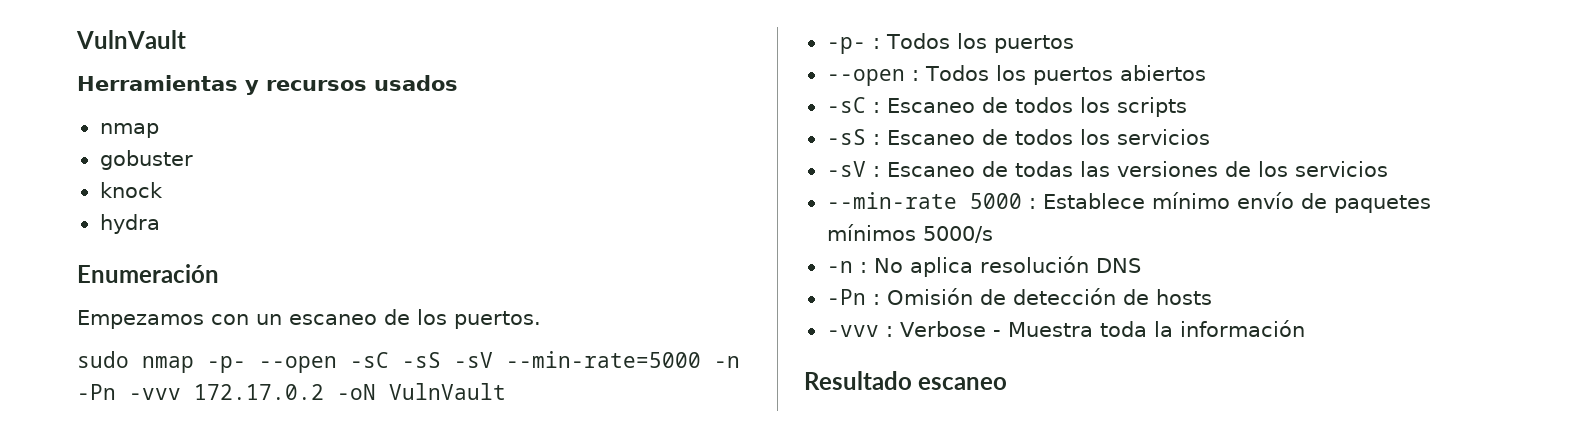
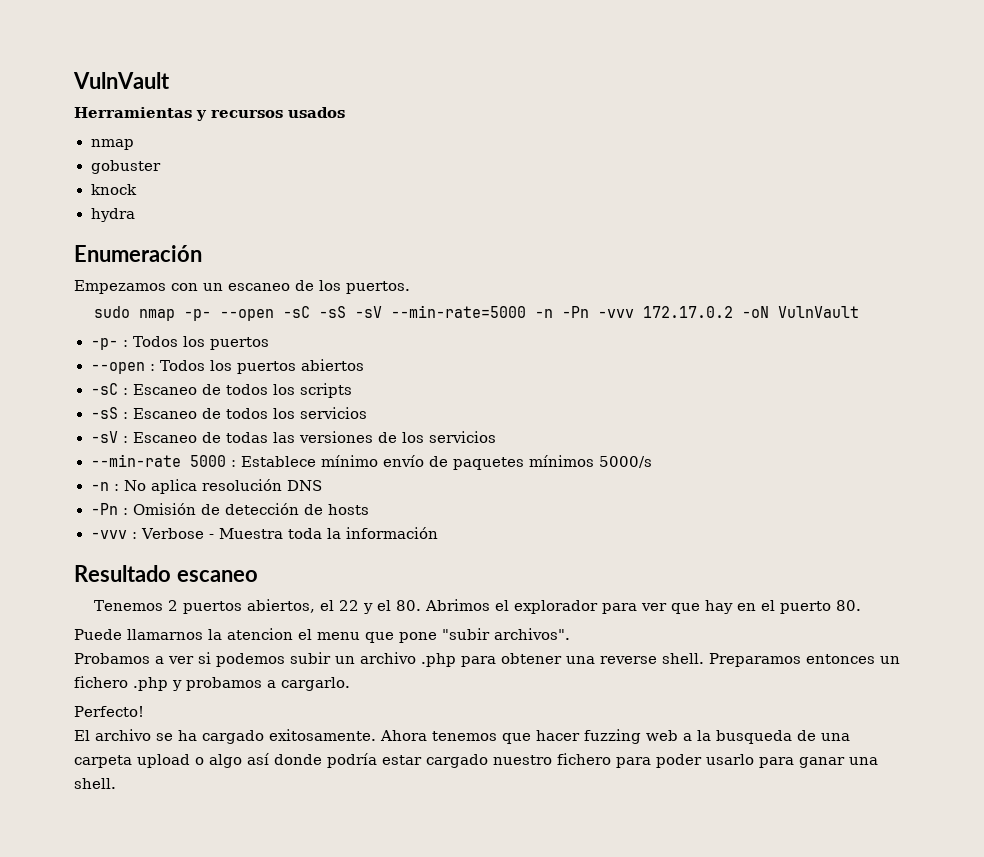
+ Tenemos 2 puertos abiertos, el 22 y el 80. Abrimos el explorador para ver que hay en el puerto 80.
+ Puede llamarnos la atencion el menu que pone "subir archivos".
+ Probamos a ver si podemos subir un archivo .php para obtener una reverse shell. Preparamos entonces un fichero .php y probamos a cargarlo.
+ Perfecto!
+ El archivo se ha cargado exitosamente. Ahora tenemos que hacer fuzzing web a la busqueda de una carpeta upload o algo así donde podría estar cargado nuestro fichero para poder usarlo para ganar una shell.

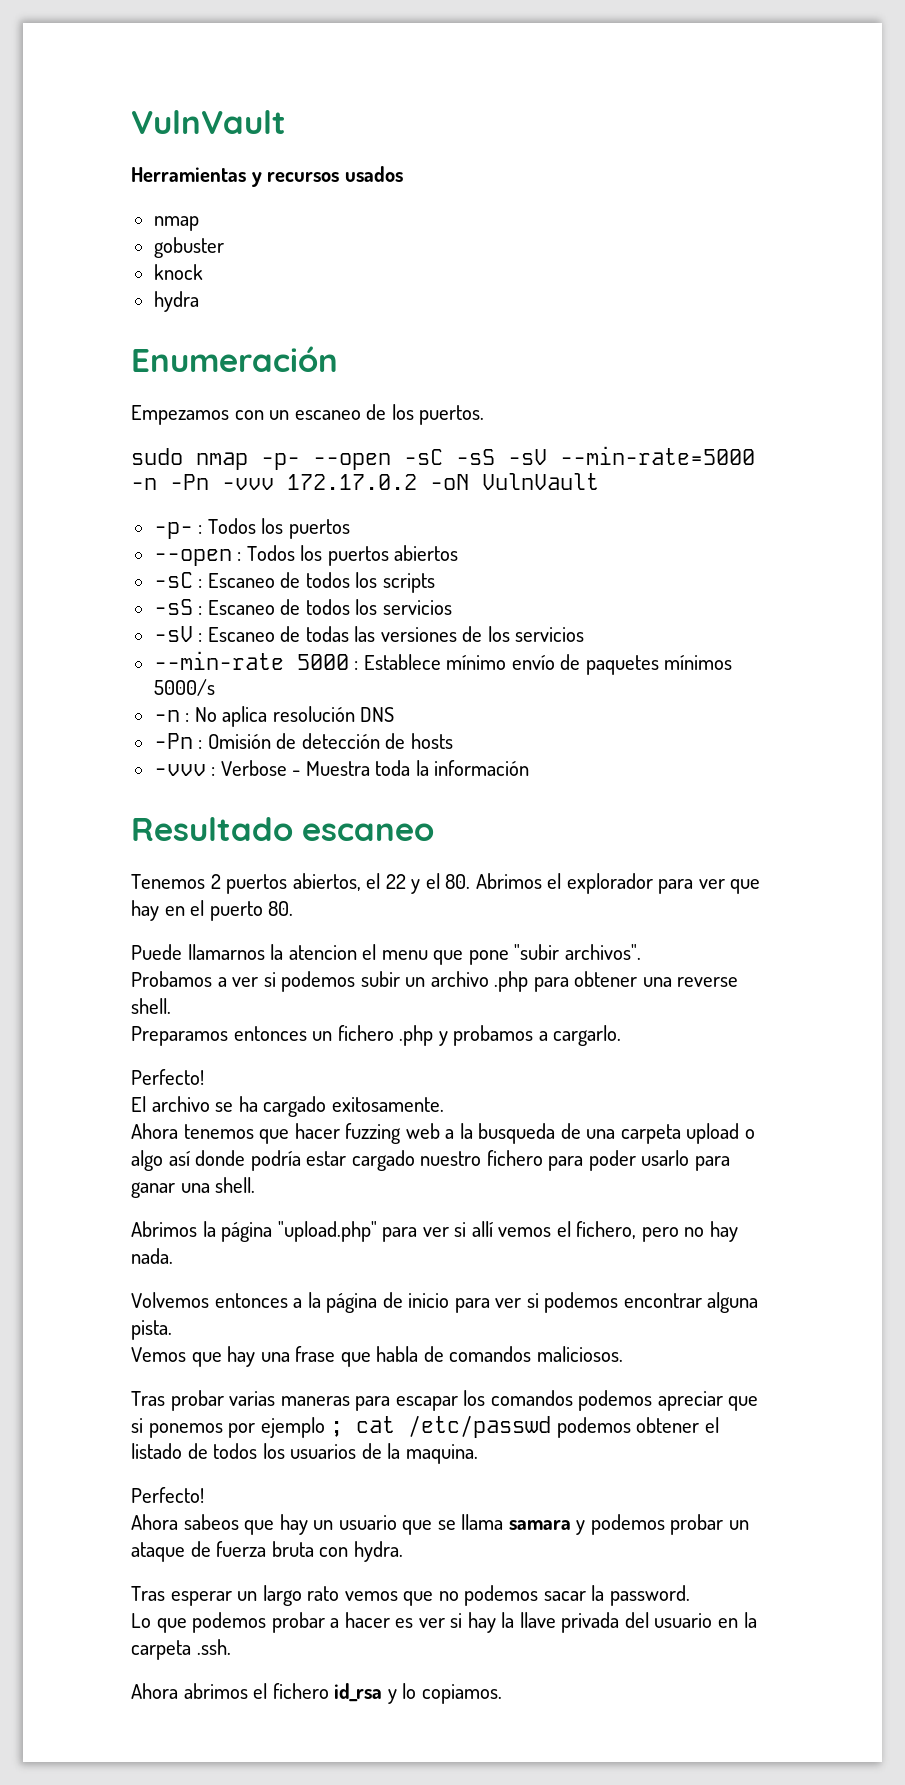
- Probamos a ver si podemos subir un archivo .php para obtener una reverse shell. Preparamos entonces un fichero .php y probamos a cargarlo.
+ Probamos a ver si podemos subir un archivo .php para obtener una reverse shell.
+ Preparamos entonces un fichero .php y probamos a cargarlo.
- El archivo se ha cargado exitosamente. Ahora tenemos que hacer fuzzing web a la busqueda de una carpeta upload o algo así donde podría estar cargado nuestro fichero para poder usarlo para ganar una shell.
+ El archivo se ha cargado exitosamente.
+ Ahora tenemos que hacer fuzzing web a la busqueda de una carpeta upload o algo así donde podría estar cargado nuestro fichero para poder usarlo para ganar una shell.
+ Abrimos la página "upload.php" para ver si allí vemos el fichero, pero no hay nada.
+ Volvemos entonces a la página de inicio para ver si podemos encontrar alguna pista.
+ Vemos que hay una frase que habla de comandos maliciosos.
+ Tras probar varias maneras para escapar los comandos podemos apreciar que si ponemos por ejemplo ; cat /etc/passwd podemos obtener el listado de todos los usuarios de la maquina.
+ Perfecto!
+ Ahora sabeos que hay un usuario que se llama samara y podemos probar un ataque de fuerza bruta con hydra.
+ Tras esperar un largo rato vemos que no podemos sacar la password.
+ Lo que podemos probar a hacer es ver si hay la llave privada del usuario en la carpeta .ssh.
+ Ahora abrimos el fichero id_rsa y lo copiamos.

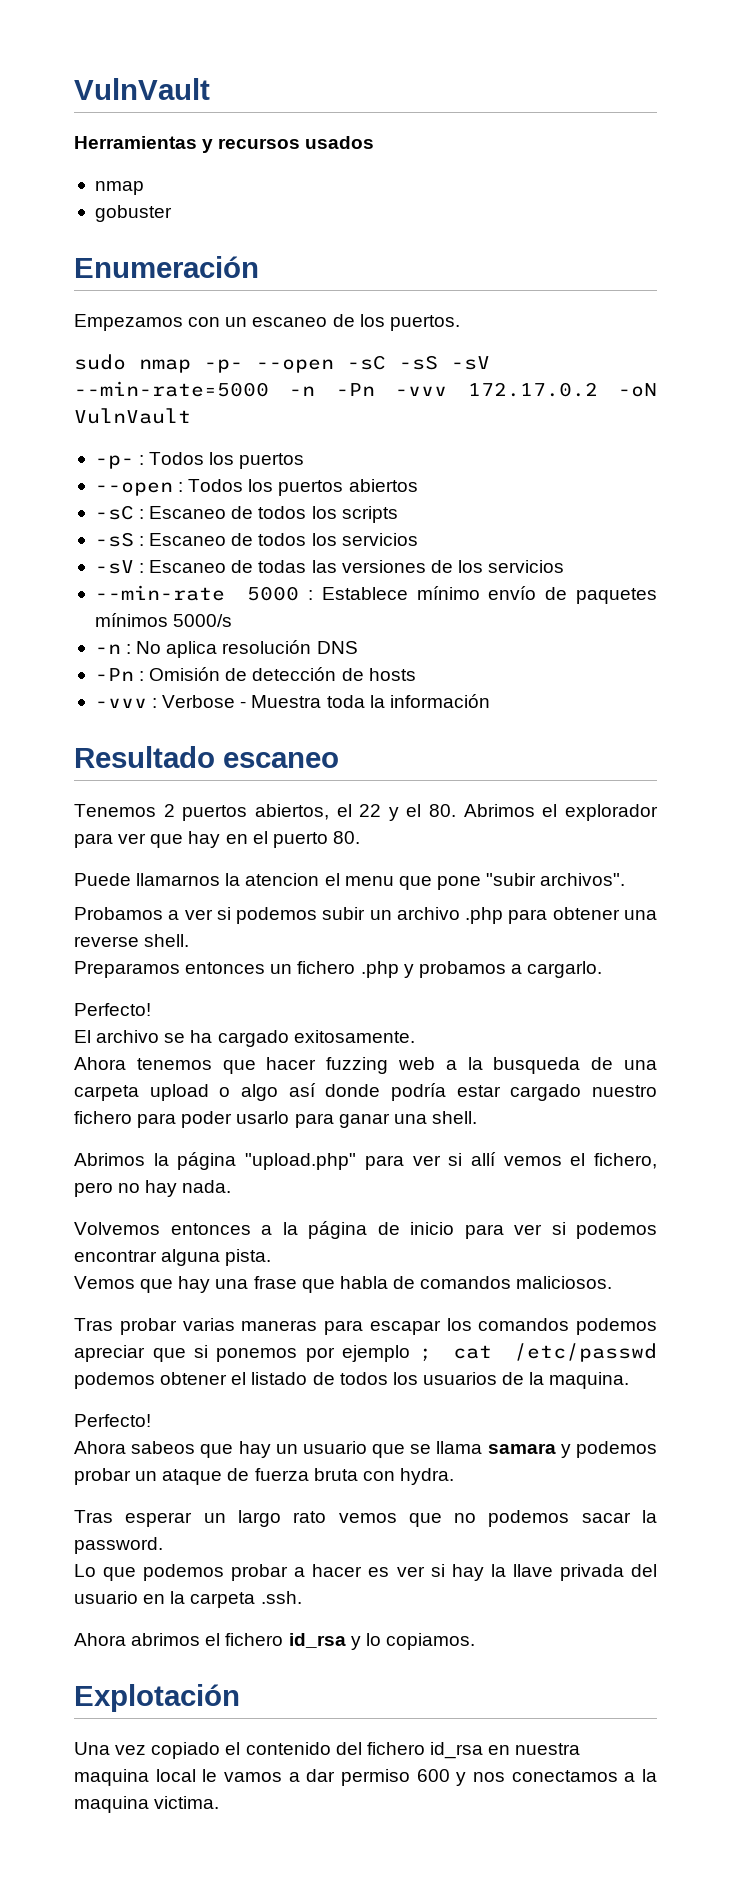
- knock
- hydra
+ Explotación
+ Una vez copiado el contenido del fichero id_rsa en nuestra maquina local le vamos a dar permiso 600 y nos conectamos a la maquina victima.

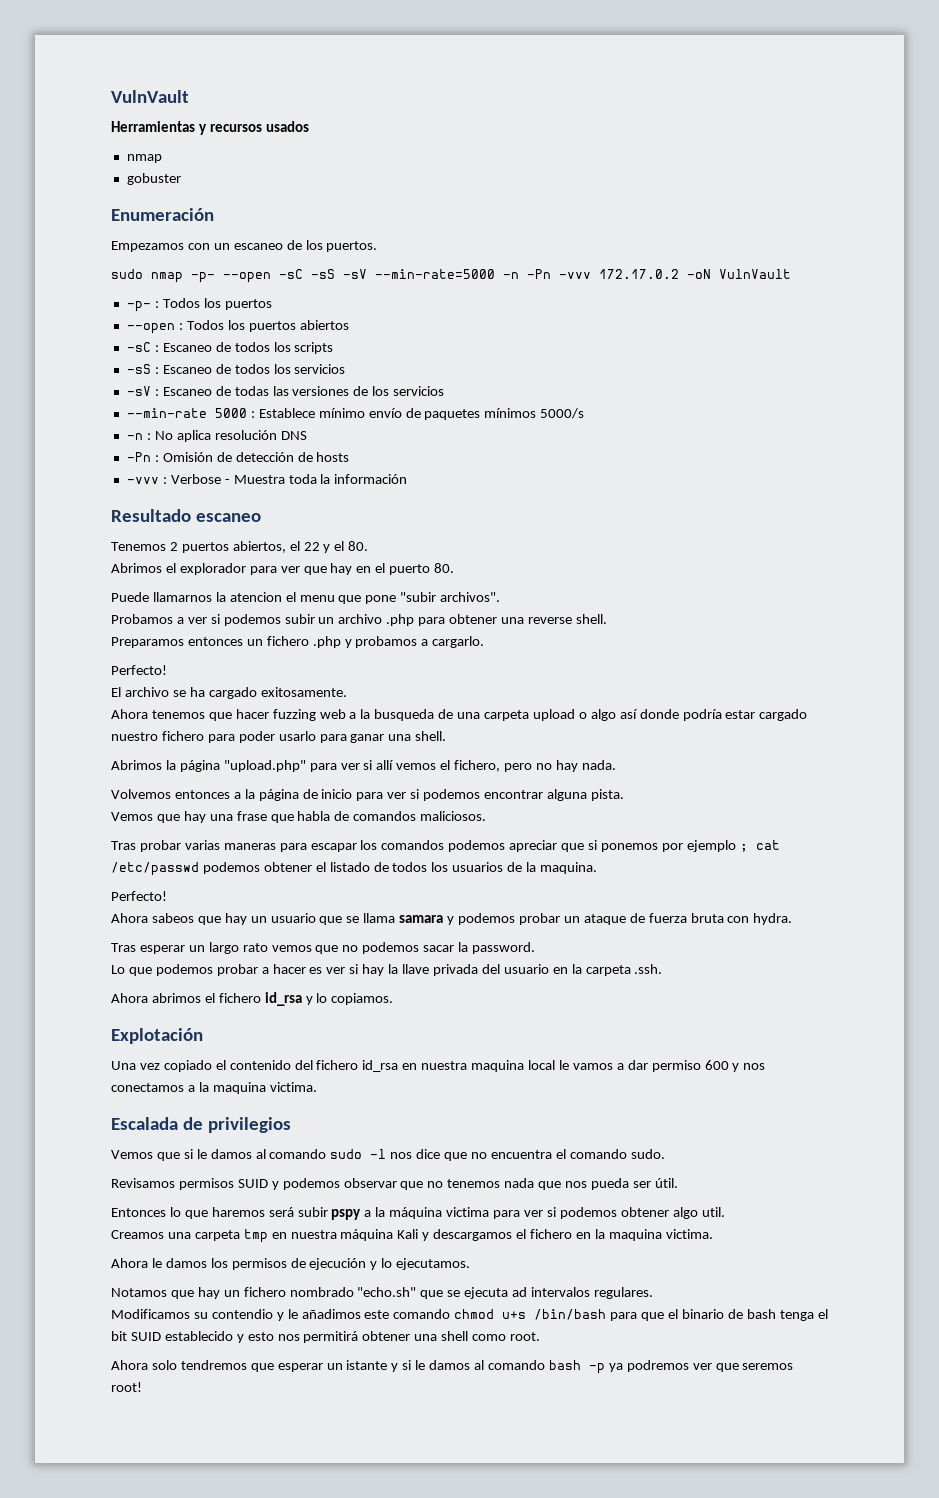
- Tenemos 2 puertos abiertos, el 22 y el 80. Abrimos el explorador para ver que hay en el puerto 80.
+ Tenemos 2 puertos abiertos, el 22 y el 80.
+ Abrimos el explorador para ver que hay en el puerto 80.
+ Escalada de privilegios
+ Vemos que si le damos al comando sudo -l nos dice que no encuentra el comando sudo.
+ Revisamos permisos SUID y podemos observar que no tenemos nada que nos pueda ser útil.
+ Entonces lo que haremos será subir pspy a la máquina victima para ver si podemos obtener algo util.
+ Creamos una carpeta tmp en nuestra máquina Kali y descargamos el fichero en la maquina victima.
+ Ahora le damos los permisos de ejecución y lo ejecutamos.
+ Notamos que hay un fichero nombrado "echo.sh" que se ejecuta ad intervalos regulares.
+ Modificamos su contendio y le añadimos este comando chmod u+s /bin/bash para que el binario de bash tenga el bit SUID establecido y esto nos permitirá obtener una shell como root.
+ Ahora solo tendremos que esperar un istante y si le damos al comando bash -p ya podremos ver que seremos root!

